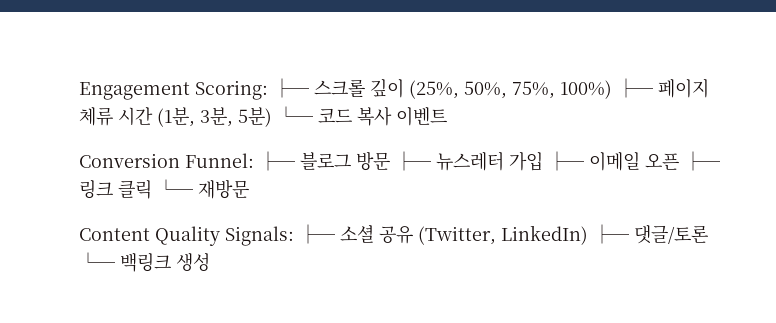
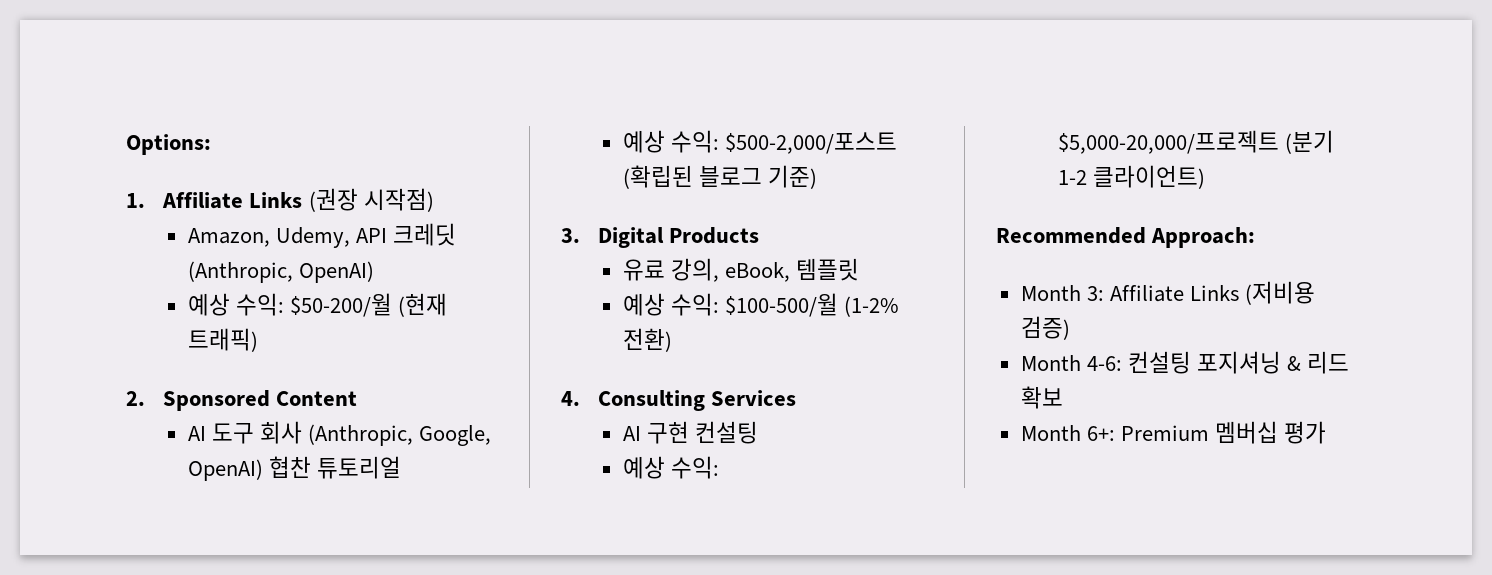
- Engagement Scoring: ├─ 스크롤 깊이 (25%, 50%, 75%, 100%) ├─ 페이지 체류 시간 (1분, 3분, 5분) └─ 코드 복사 이벤트
- Conversion Funnel: ├─ 블로그 방문 ├─ 뉴스레터 가입 ├─ 이메일 오픈 ├─ 링크 클릭 └─ 재방문
- Content Quality Signals: ├─ 소셜 공유 (Twitter, LinkedIn) ├─ 댓글/토론 └─ 백링크 생성
+ Options:
+ 1. Affiliate Links (권장 시작점)
+ Amazon, Udemy, API 크레딧 (Anthropic, OpenAI)
+ 예상 수익: $50-200/월 (현재 트래픽)
+ 2. Sponsored Content
+ AI 도구 회사 (Anthropic, Google, OpenAI) 협찬 튜토리얼
+ 예상 수익: $500-2,000/포스트 (확립된 블로그 기준)
+ 3. Digital Products
+ 유료 강의, eBook, 템플릿
+ 예상 수익: $100-500/월 (1-2% 전환)
+ 4. Consulting Services
+ AI 구현 컨설팅
+ 예상 수익: $5,000-20,000/프로젝트 (분기 1-2 클라이언트)
+ Recommended Approach:
+ Month 3: Affiliate Links (저비용 검증)
+ Month 4-6: 컨설팅 포지셔닝 & 리드 확보
+ Month 6+: Premium 멤버십 평가

